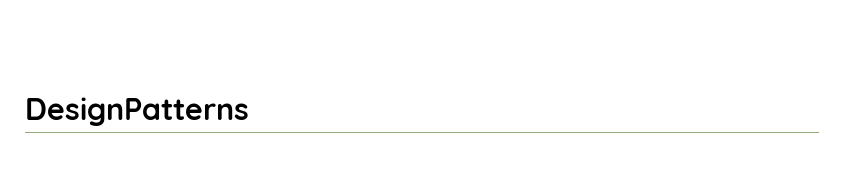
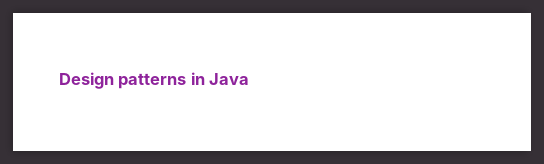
- DesignPatterns
+ Design patterns in Java

